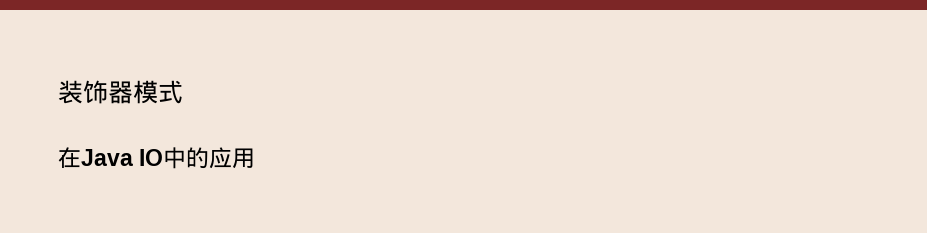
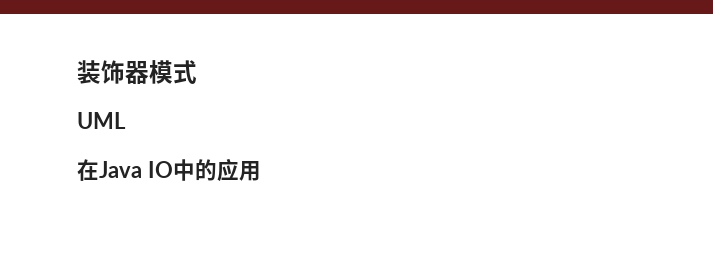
+ UML

